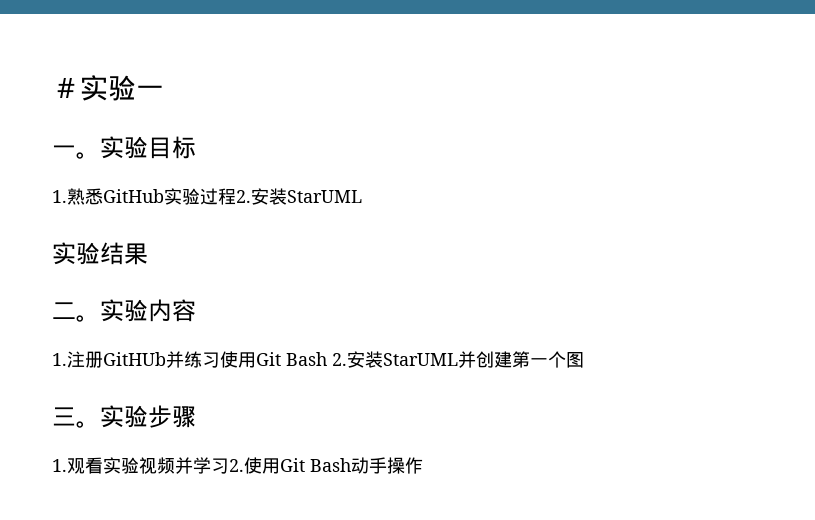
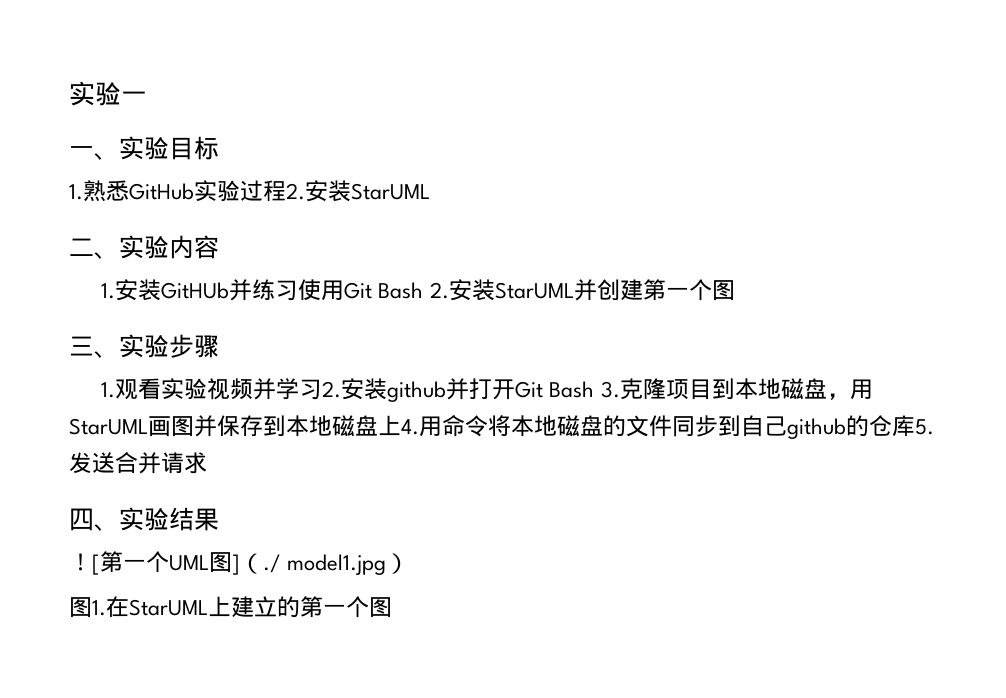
- ＃实验一
+ 实验一
- 一。实验目标
+ 一、实验目标
- 实验结果
- 二。实验内容
+ 二、实验内容
- 1.注册GitHUb并练习使用Git Bash 2.安装StarUML并创建第一个图
+ 1.安装GitHUb并练习使用Git Bash 2.安装StarUML并创建第一个图
- 三。实验步骤
+ 三、实验步骤
- 1.观看实验视频并学习2.使用Git Bash动手操作
+ 1.观看实验视频并学习2.安装github并打开Git Bash 3.克隆项目到本地磁盘，用StarUML画图并保存到本地磁盘上4.用命令将本地磁盘的文件同步到自己github的仓库5.发送合并请求
+ 四、实验结果
+ ！[第一个UML图]（./ model1.jpg）
+ 图1.在StarUML上建立的第一个图

